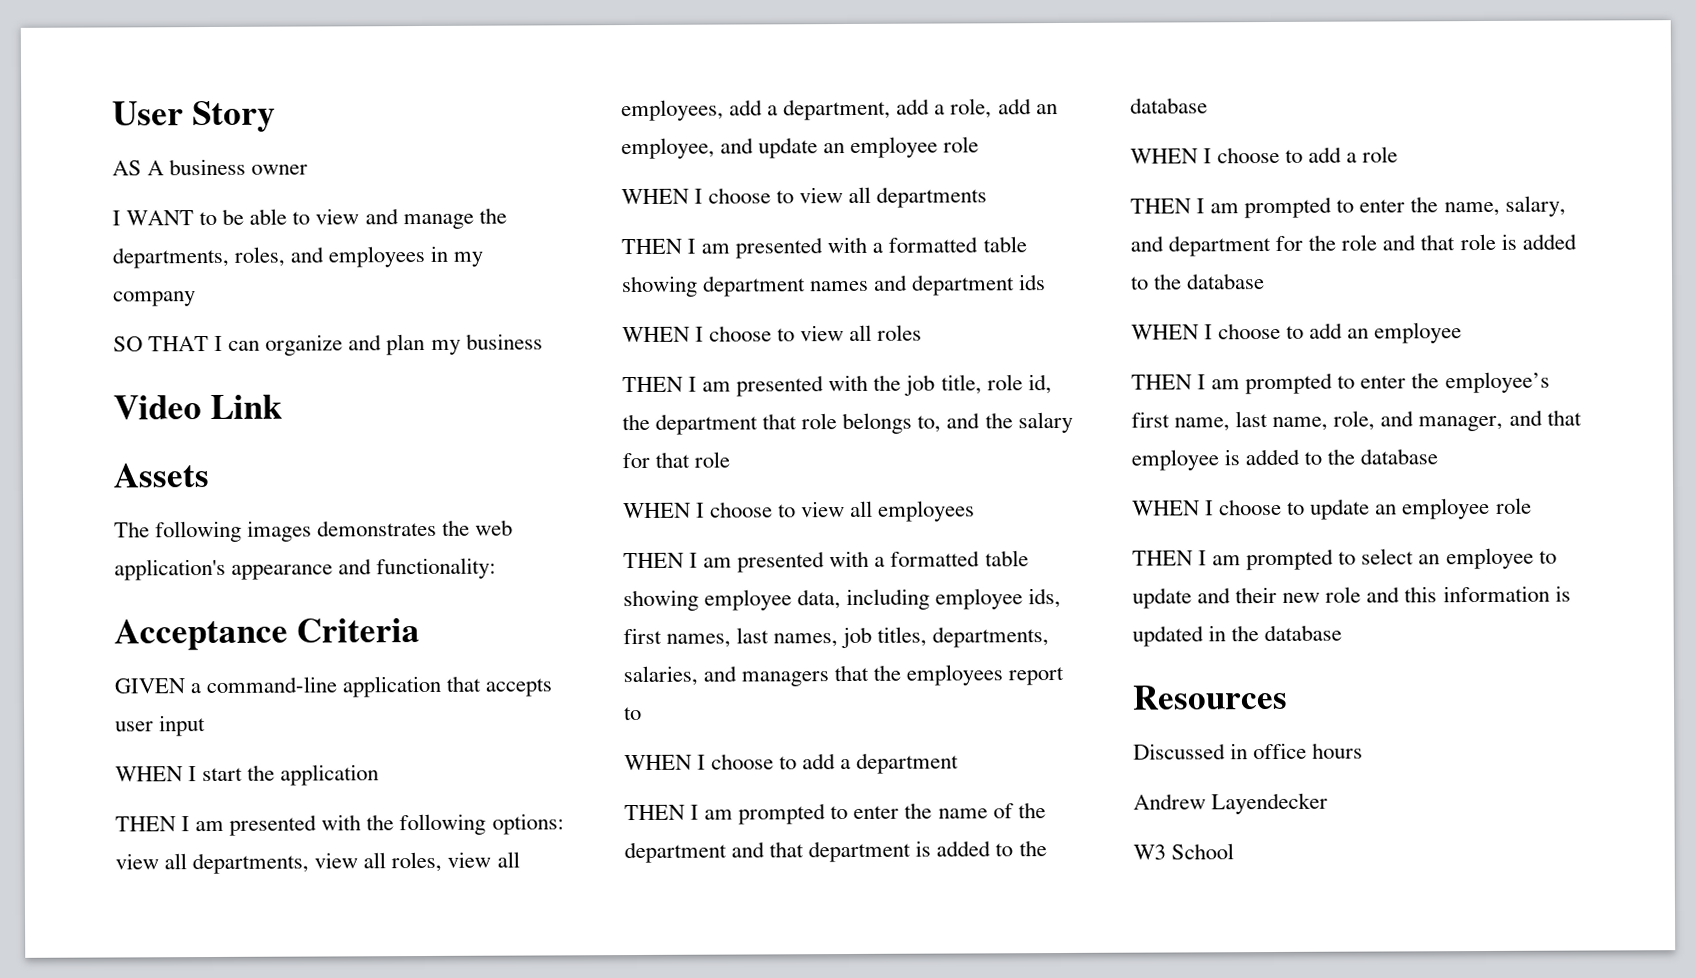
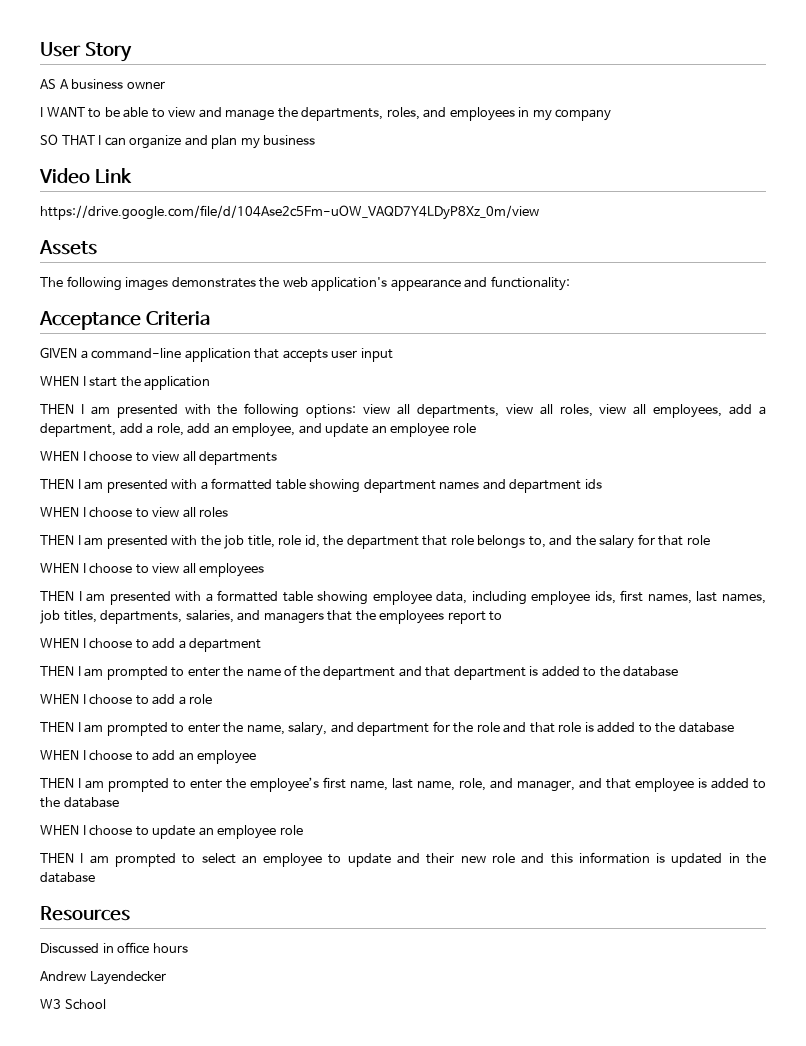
+ https://drive.google.com/file/d/104Ase2c5Fm-uOW_VAQD7Y4LDyP8Xz_0m/view

